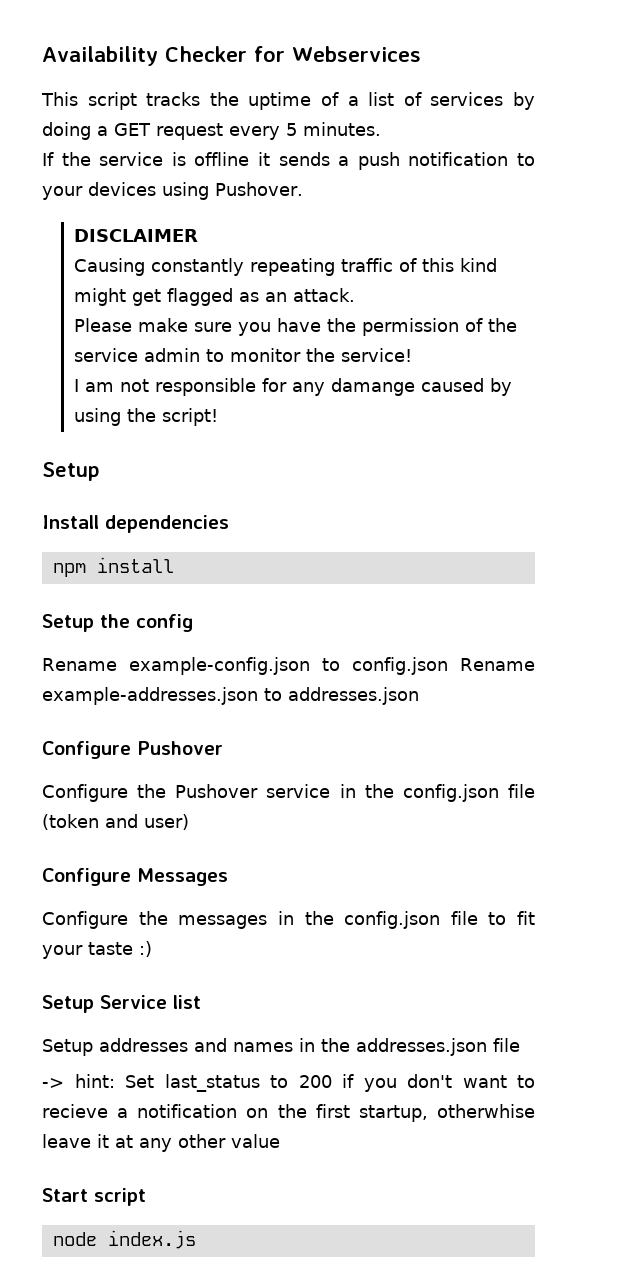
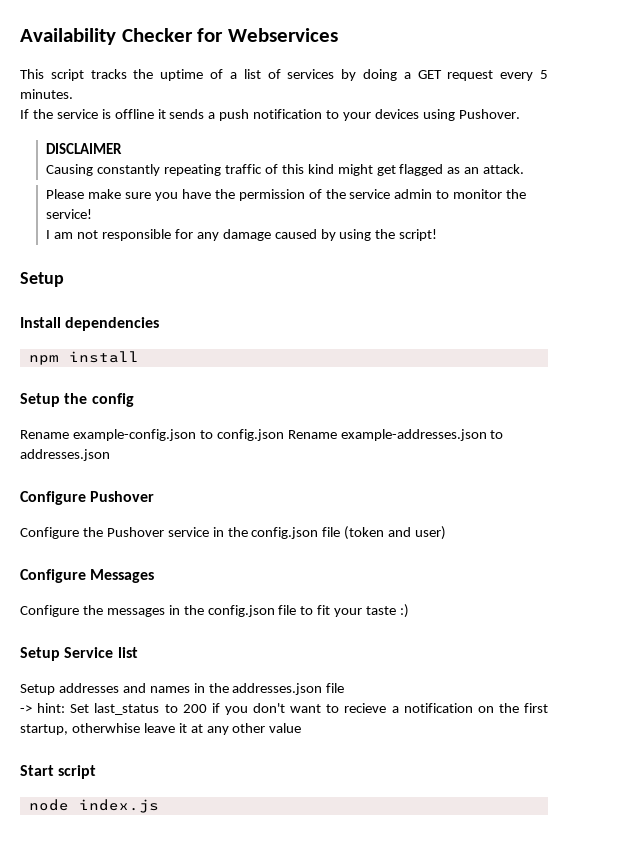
- I am not responsible for any damange caused by using the script!
+ I am not responsible for any damage caused by using the script!

